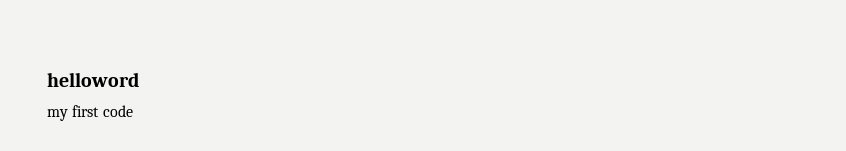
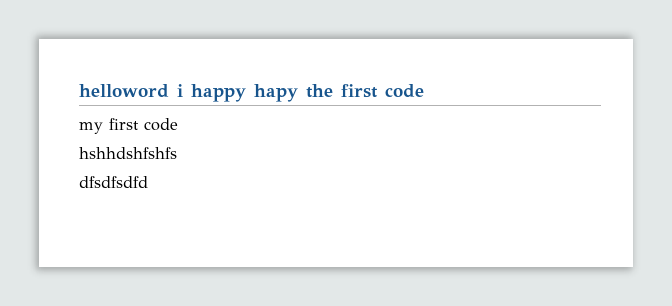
- helloword
+ helloword i happy hapy the first code
+ hshhdshfshfs
+ dfsdfsdfd

